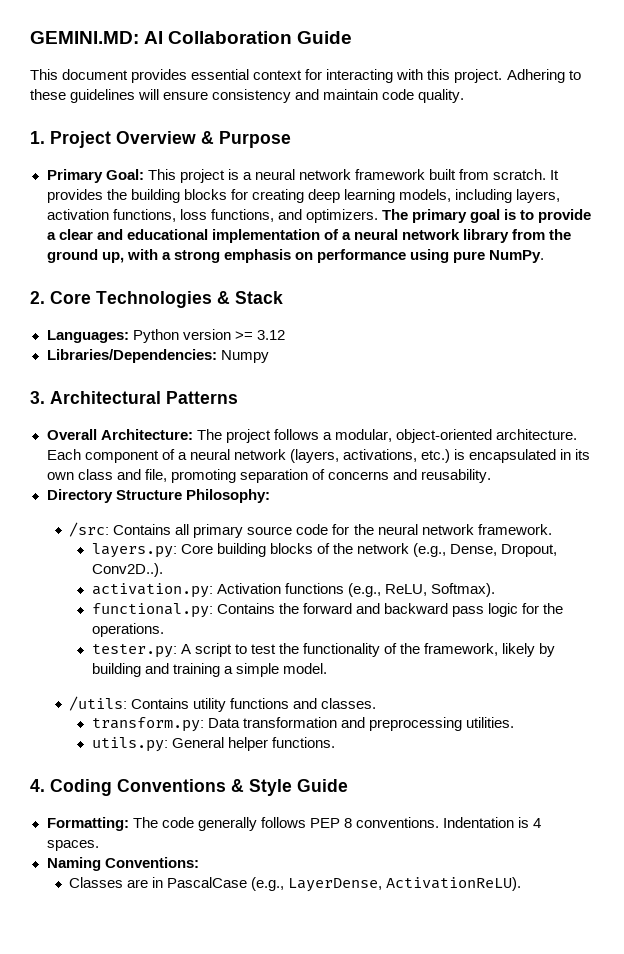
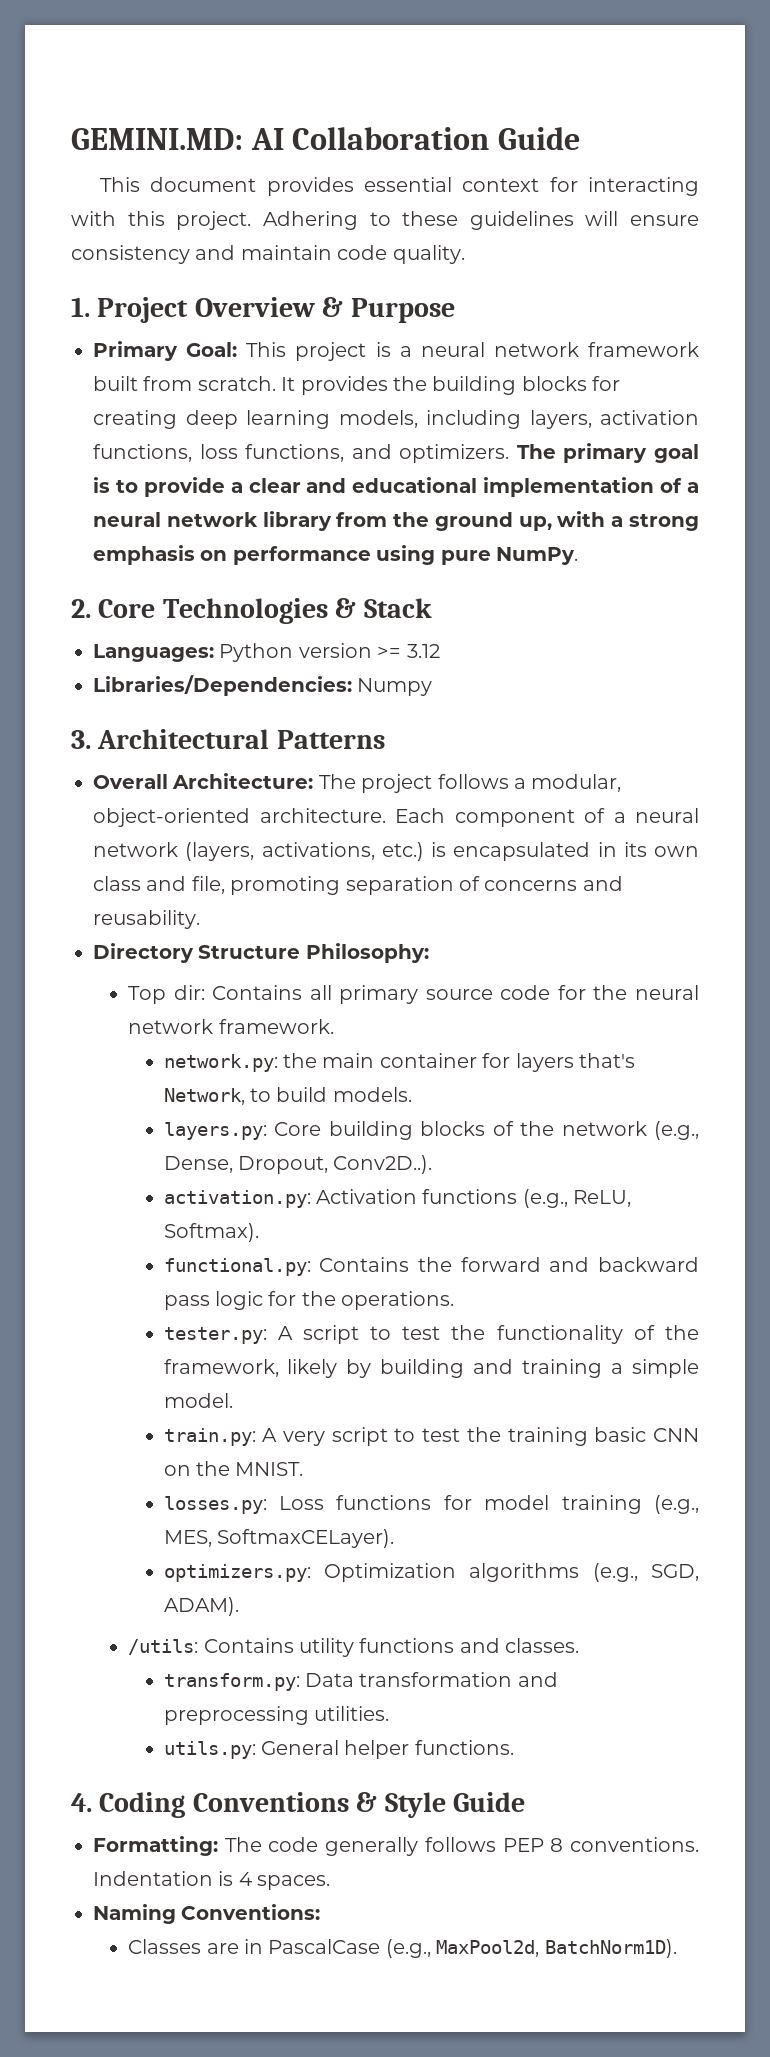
- /src: Contains all primary source code for the neural network framework.
+ Top dir: Contains all primary source code for the neural network framework.
+ network.py: the main container for layers that's Network, to build models.
+ train.py: A very script to test the training basic CNN on the MNIST.
+ losses.py: Loss functions for model training (e.g., MES, SoftmaxCELayer).
+ optimizers.py: Optimization algorithms (e.g., SGD, ADAM).
- Classes are in PascalCase (e.g., LayerDense, ActivationReLU).
+ Classes are in PascalCase (e.g., MaxPool2d, BatchNorm1D).

